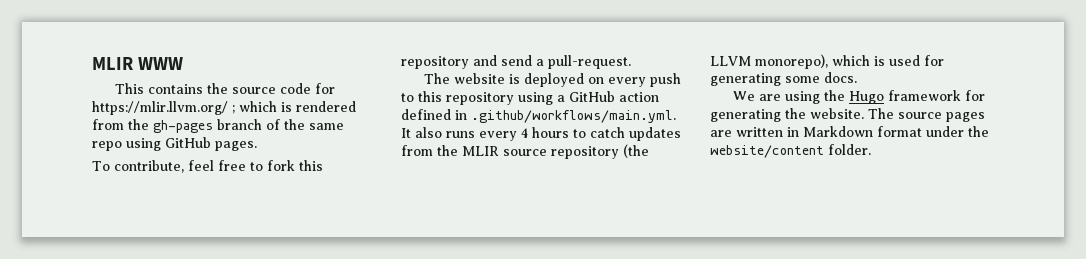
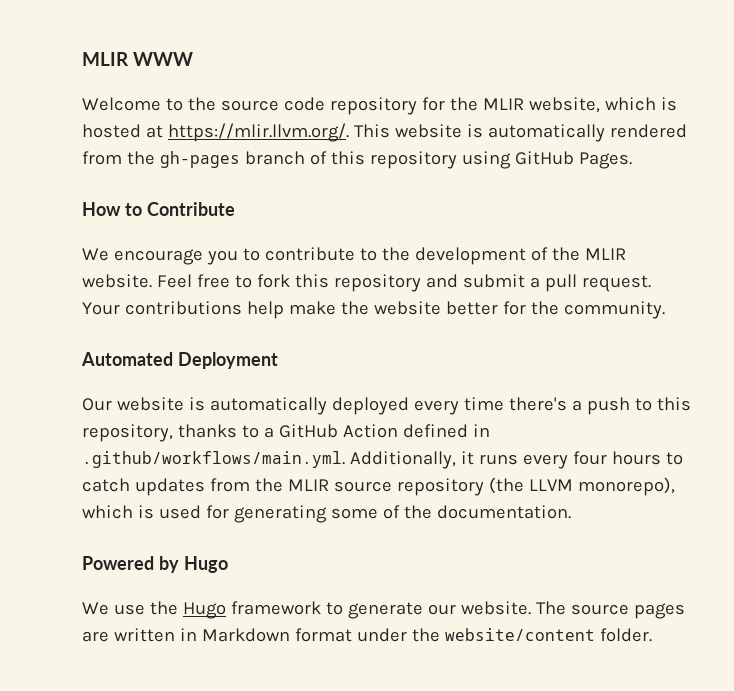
- This contains the source code for https://mlir.llvm.org/ ; which is rendered from the gh-pages branch of the same repo using GitHub pages.
- To contribute, feel free to fork this repository and send a pull-request.
- The website is deployed on every push to this repository using a GitHub action defined in .github/workflows/main.yml. It also runs every 4 hours to catch updates from the MLIR source repository (the LLVM monorepo), which is used for generating some docs.
- We are using the Hugo framework for generating the website.
+ Welcome to the source code repository for the MLIR website, which is hosted at https://mlir.llvm.org/. This website is automatically rendered from the gh-pages branch of this repository using GitHub Pages.
+ How to Contribute
+ We encourage you to contribute to the development of the MLIR website. Feel free to fork this repository and submit a pull request. Your contributions help make the website better for the community.
+ Automated Deployment
+ Our website is automatically deployed every time there's a push to this repository, thanks to a GitHub Action defined in .github/workflows/main.yml. Additionally, it runs every four hours to catch updates from the MLIR source repository (the LLVM monorepo), which is used for generating some of the documentation.
+ Powered by Hugo
+ We use the Hugo framework to generate our website.

